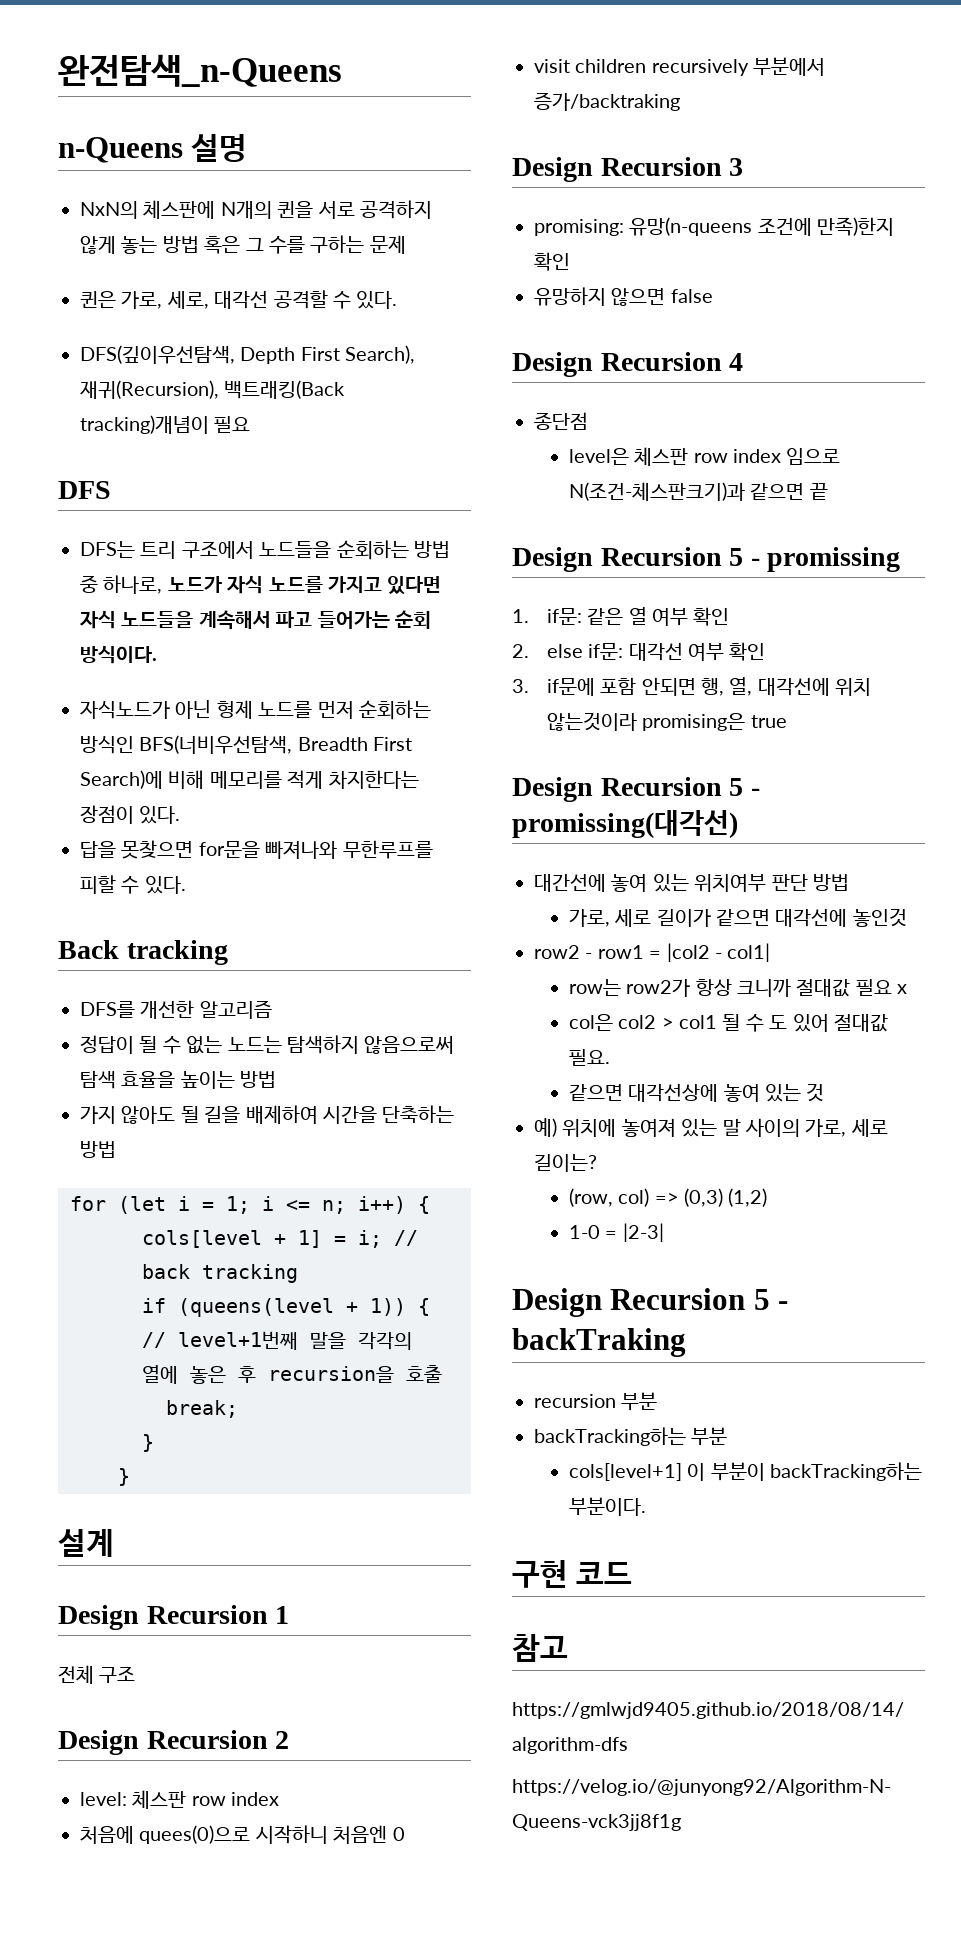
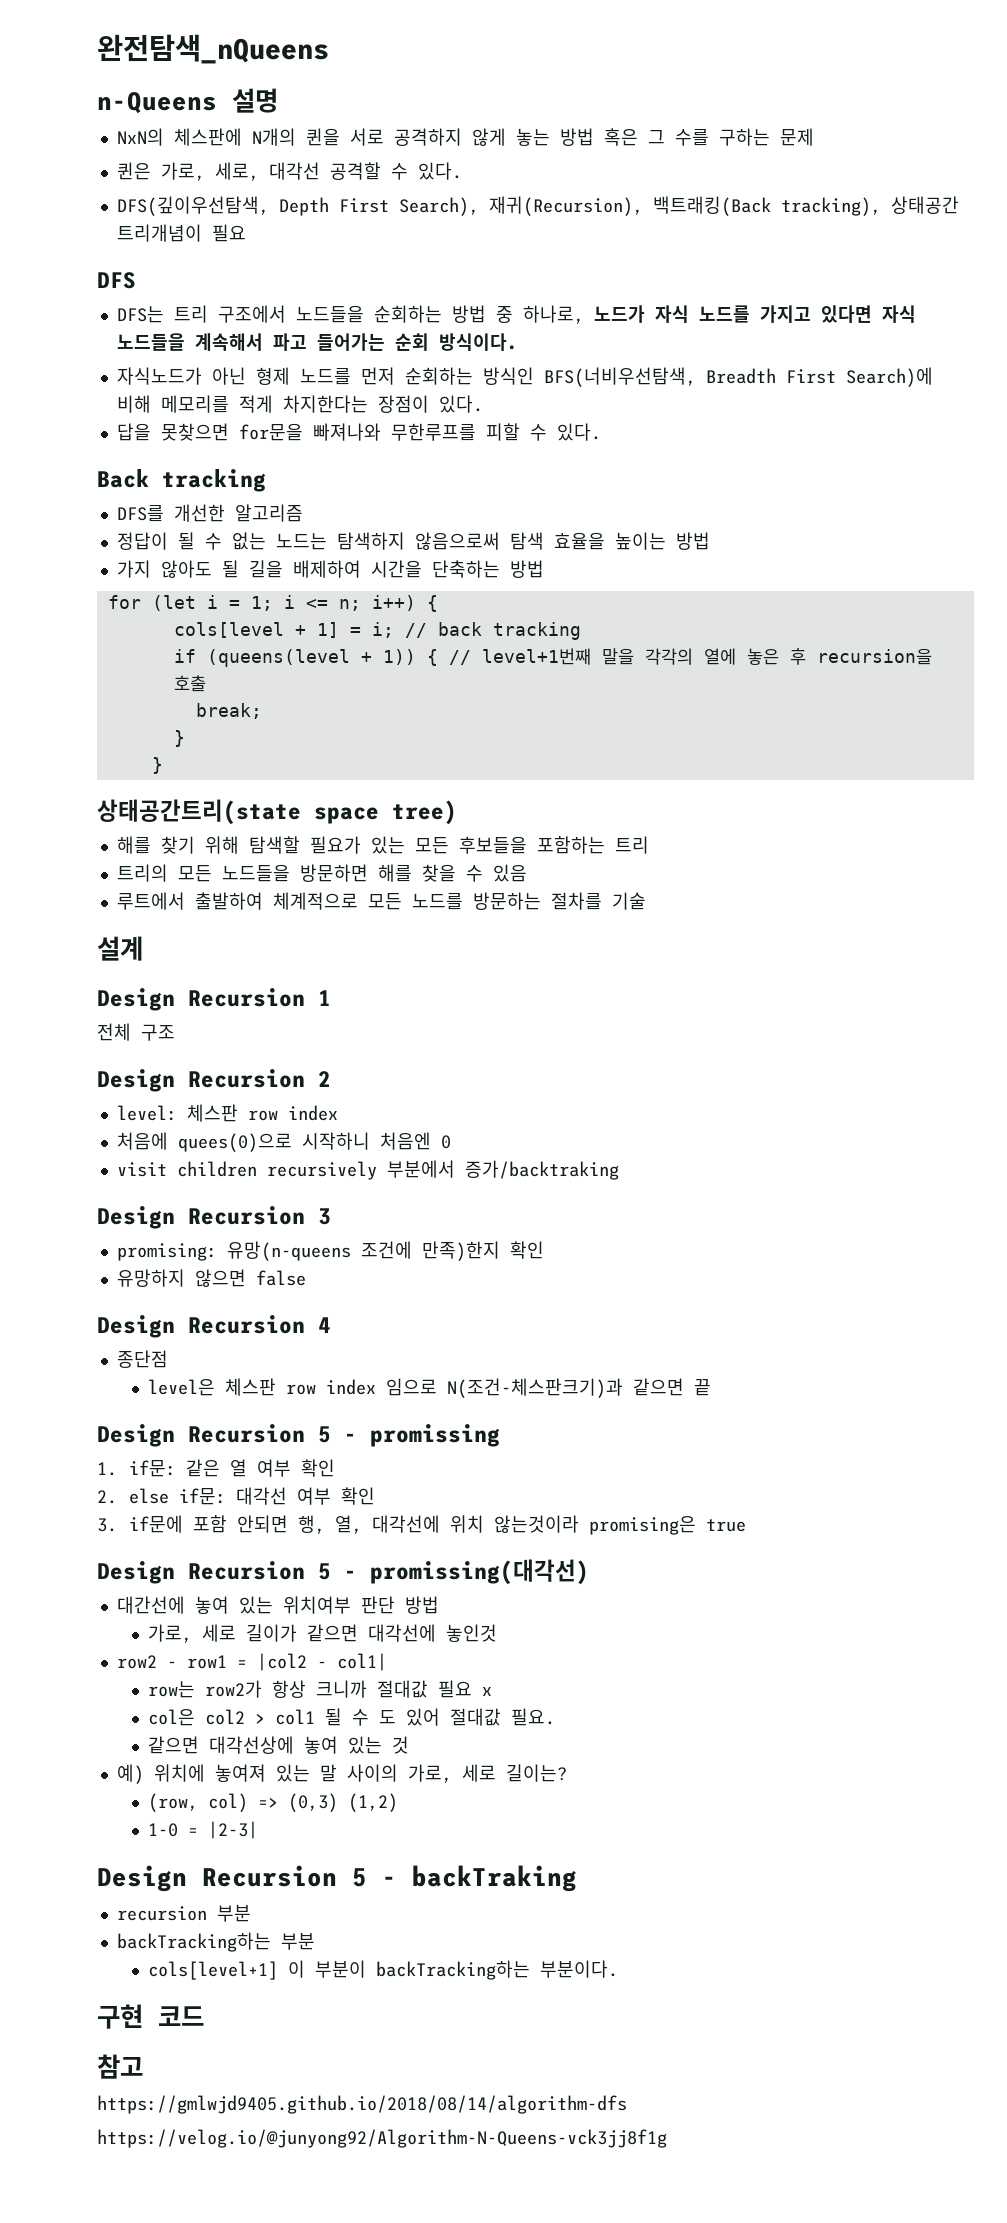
- 완전탐색_n-Queens
+ 완전탐색_nQueens
- DFS(깊이우선탐색, Depth First Search), 재귀(Recursion), 백트래킹(Back tracking)개념이 필요
+ DFS(깊이우선탐색, Depth First Search), 재귀(Recursion), 백트래킹(Back tracking), 상태공간 트리개념이 필요
+ 상태공간트리(state space tree)
+ 해를 찾기 위해 탐색할 필요가 있는 모든 후보들을 포함하는 트리
+ 트리의 모든 노드들을 방문하면 해를 찾을 수 있음
+ 루트에서 출발하여 체계적으로 모든 노드를 방문하는 절차를 기술

